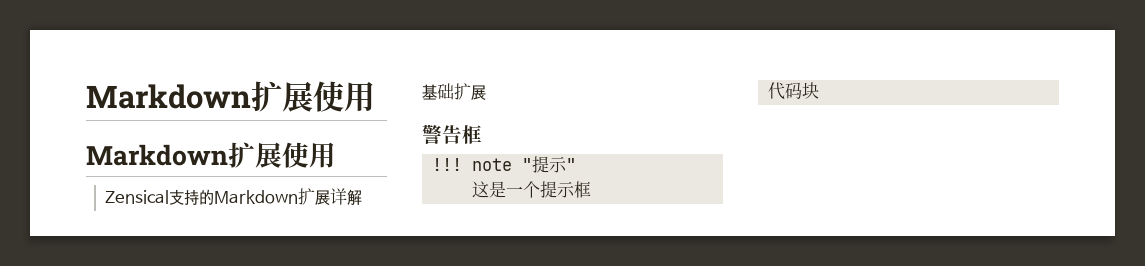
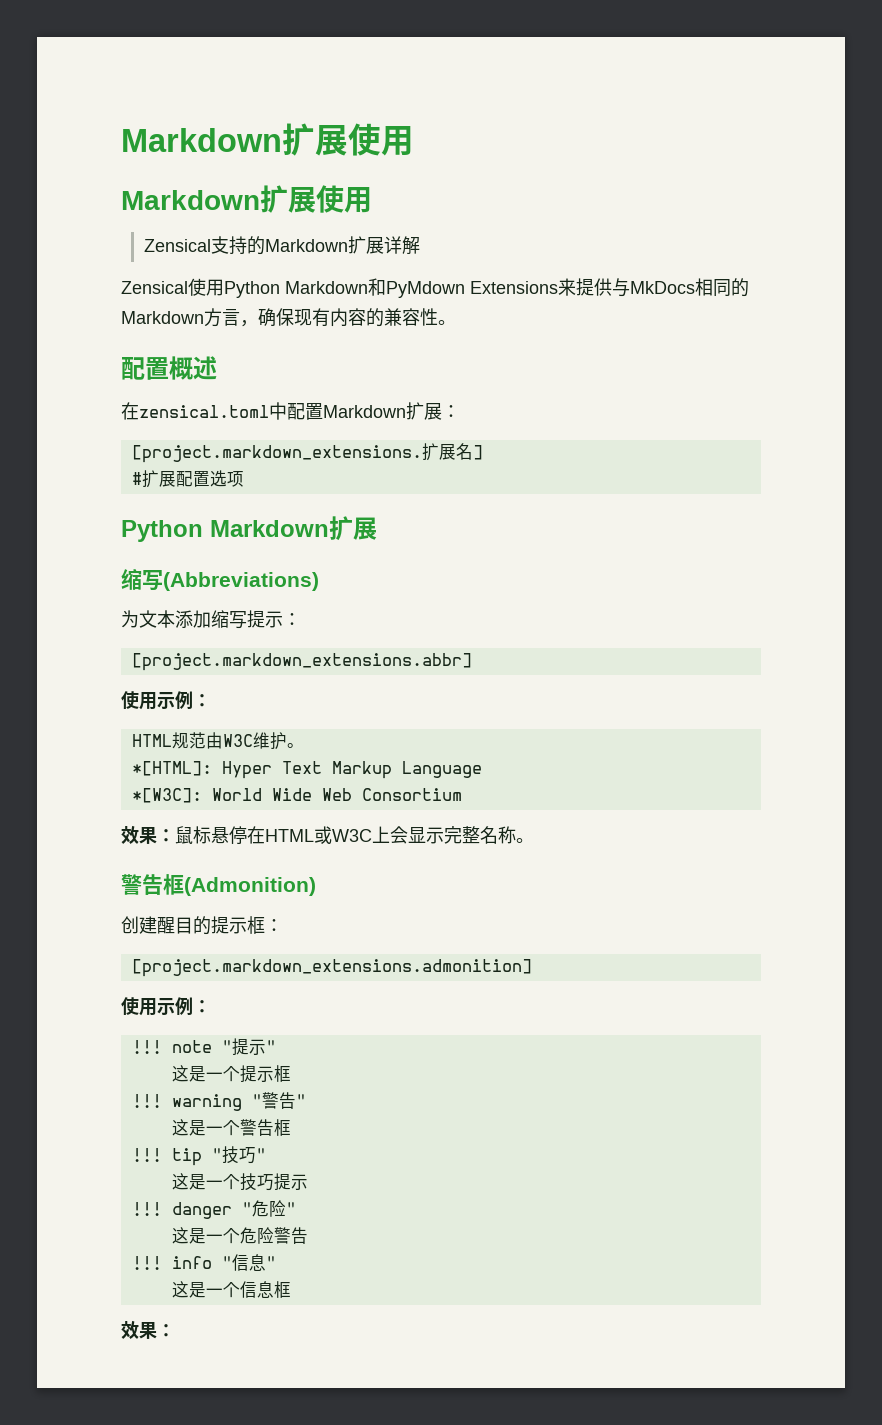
- 基础扩展
- 警告框
+ Zensical使用Python Markdown和PyMdown Extensions来提供与MkDocs相同的Markdown方言，确保现有内容的兼容性。
+ 配置概述
+ 在zensical.toml中配置Markdown扩展：
+ [project.markdown_extensions.扩展名]
+ #扩展配置选项
+ Python Markdown扩展
+ 缩写(Abbreviations)
+ 为文本添加缩写提示：
+ [project.markdown_extensions.abbr]
+ 使用示例：
+ HTML规范由W3C维护。
+ *[HTML]: Hyper Text Markup Language
+ *[W3C]: World Wide Web Consortium
+ 效果：鼠标悬停在HTML或W3C上会显示完整名称。
+ 警告框(Admonition)
+ 创建醒目的提示框：
+ [project.markdown_extensions.admonition]
+ 使用示例：
- 代码块
+ !!! warning "警告"
+ 这是一个警告框
+ !!! tip "技巧"
+ 这是一个技巧提示
+ !!! danger "危险"
+ 这是一个危险警告
+ !!! info "信息"
+ 这是一个信息框
+ 效果：

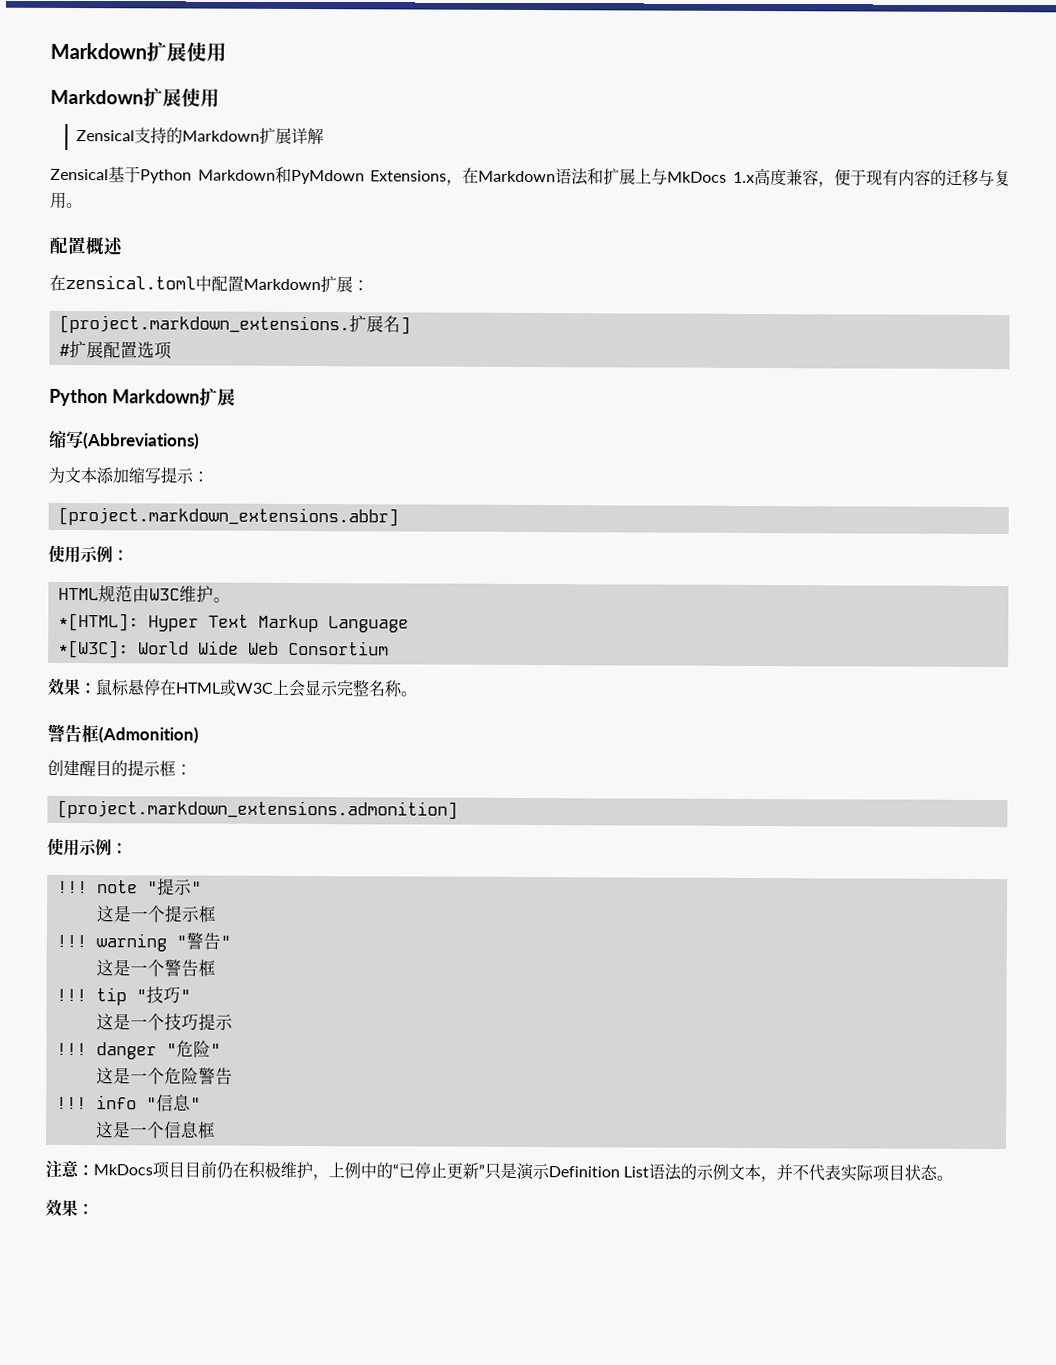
- Zensical使用Python Markdown和PyMdown Extensions来提供与MkDocs相同的Markdown方言，确保现有内容的兼容性。
+ Zensical基于Python Markdown和PyMdown Extensions，在Markdown语法和扩展上与MkDocs 1.x高度兼容，便于现有内容的迁移与复用。
+ 注意：MkDocs项目目前仍在积极维护，上例中的“已停止更新”只是演示Definition List语法的示例文本，并不代表实际项目状态。

